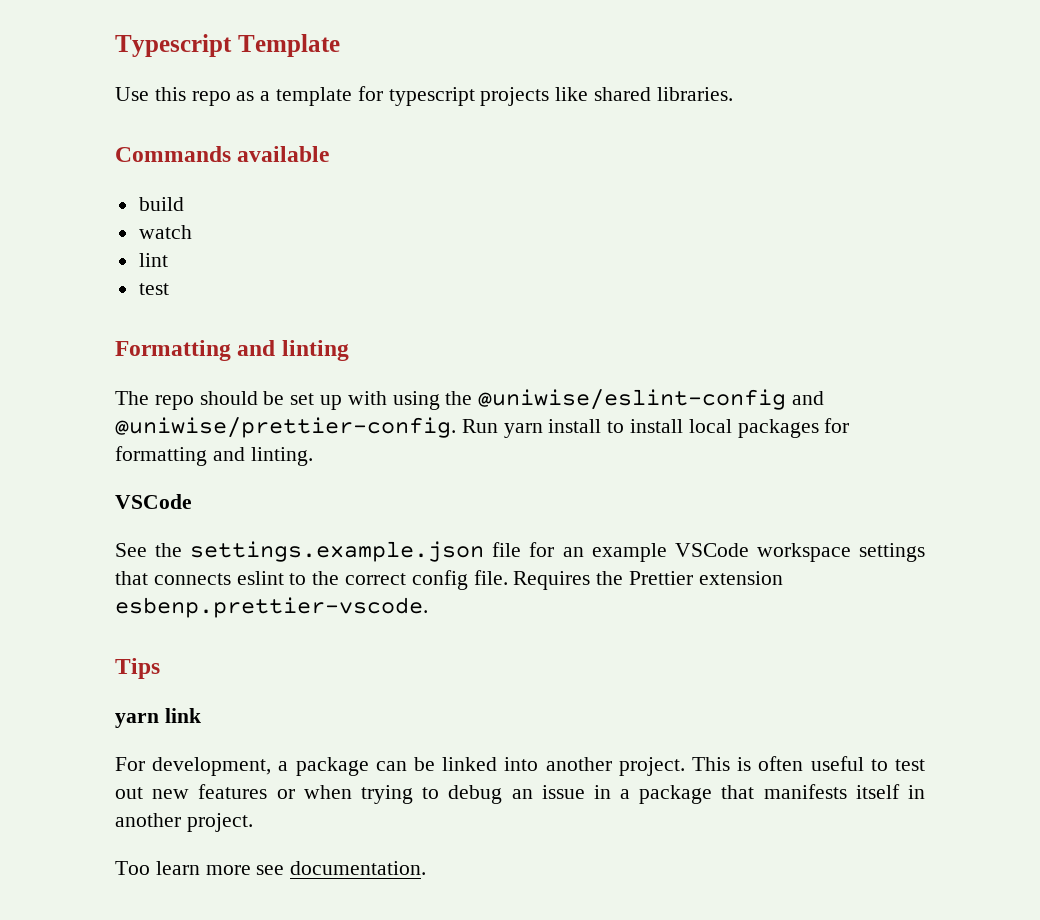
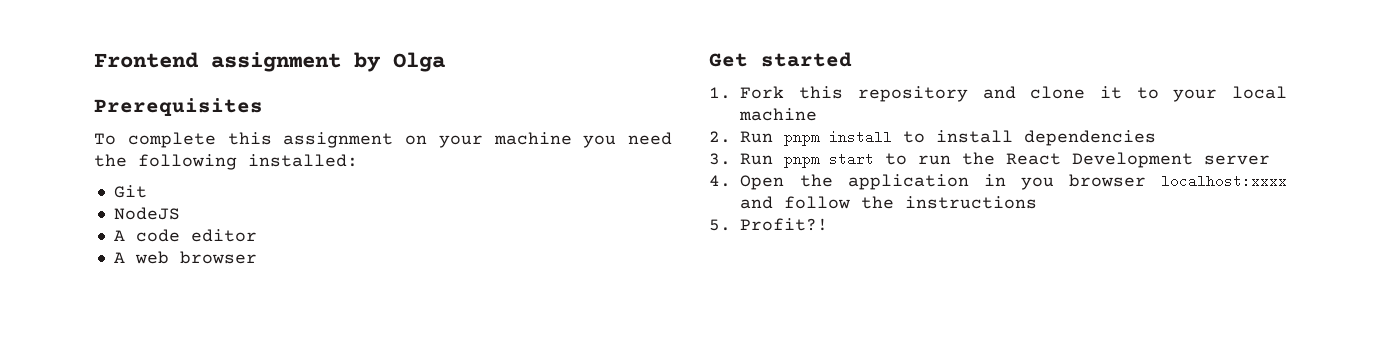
- Typescript Template
- Use this repo as a template for typescript projects like shared libraries.
- Commands available
- build
- watch
- lint
- test
- Formatting and linting
- The repo should be set up with using the @uniwise/eslint-config and @uniwise/prettier-config. Run yarn install to install local packages for formatting and linting.
- VSCode
- See the settings.example.json file for an example VSCode workspace settings that connects eslint to the correct config file. Requires the Prettier extension esbenp.prettier-vscode.
- Tips
- yarn link
- For development, a package can be linked into another project. This is often useful to test out new features or when trying to debug an issue in a package that manifests itself in another project.
- Too learn more see documentation.
+ Frontend assignment by Olga
+ Prerequisites
+ To complete this assignment on your machine you need the following installed:
+ Git
+ NodeJS
+ A code editor
+ A web browser
+ Get started
+ 1. Fork this repository and clone it to your local machine
+ 2. Run pnpm install to install dependencies
+ 3. Run pnpm start to run the React Development server
+ 4. Open the application in you browser localhost:xxxx and follow the instructions
+ 5. Profit?!

